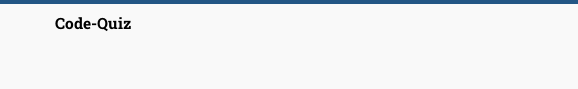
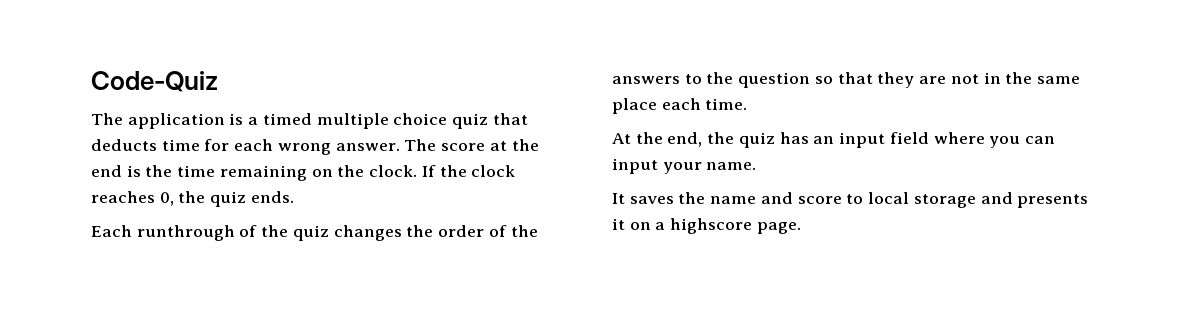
+ The application is a timed multiple choice quiz that deducts time for each wrong answer. The score at the end is the time remaining on the clock. If the clock reaches 0, the quiz ends.
+ Each runthrough of the quiz changes the order of the answers to the question so that they are not in the same place each time.
+ At the end, the quiz has an input field where you can input your name.
+ It saves the name and score to local storage and presents it on a highscore page.

